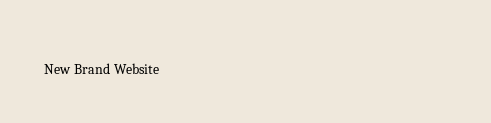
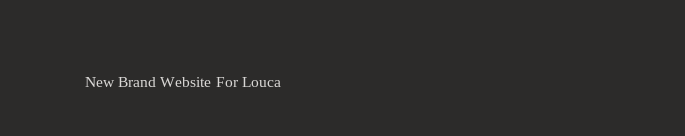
- New Brand Website
+ New Brand Website For Louca

